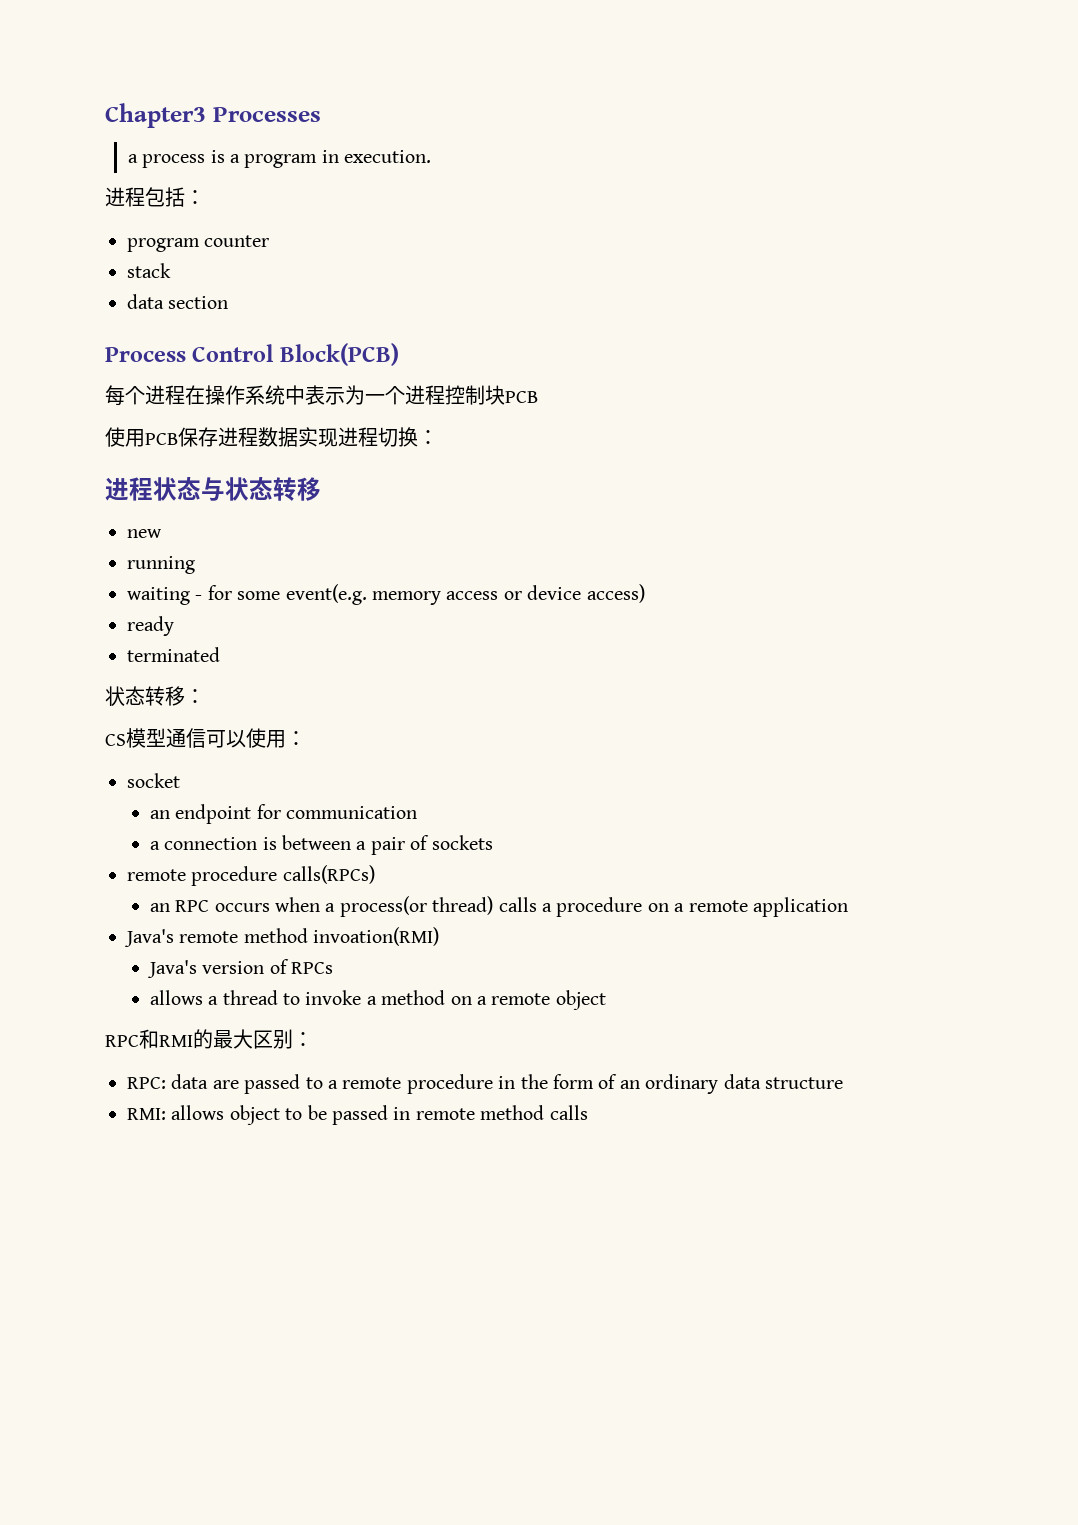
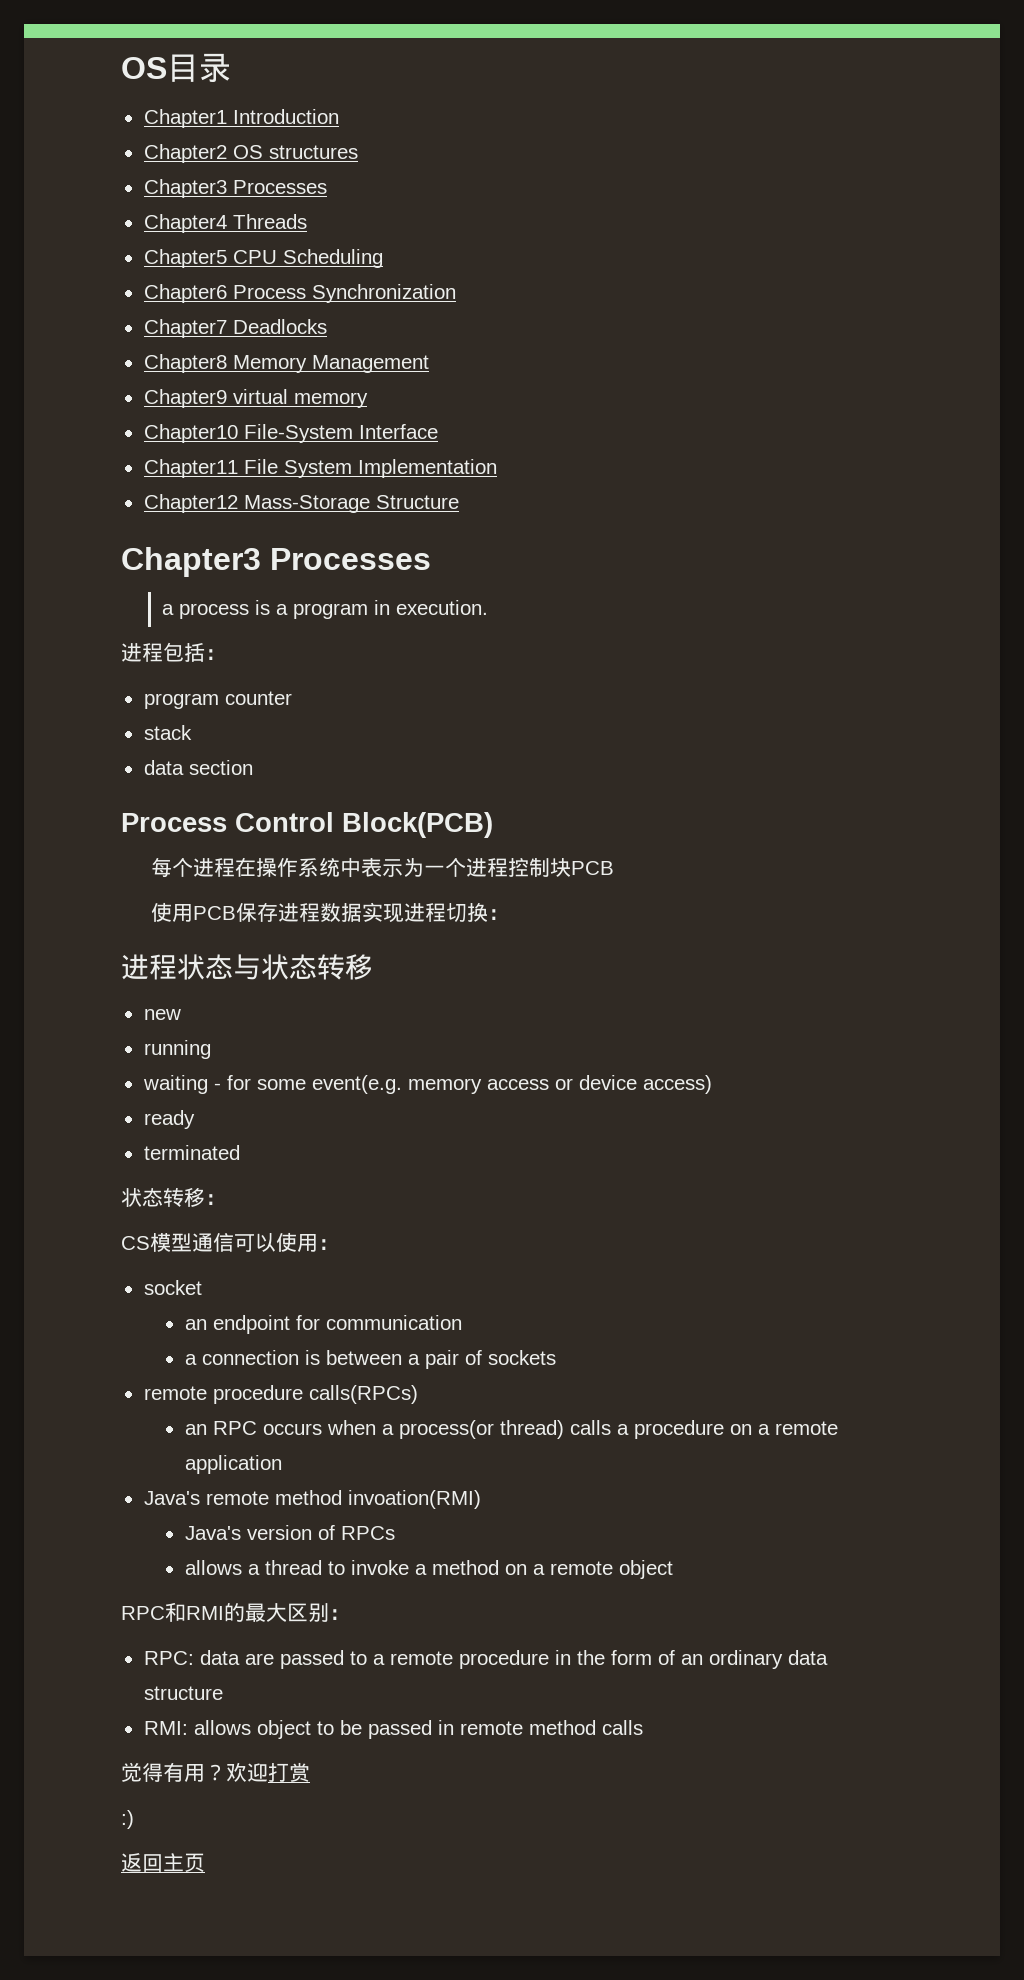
+ OS目录
+ Chapter1 Introduction
+ Chapter2 OS structures
+ Chapter3 Processes
+ Chapter4 Threads
+ Chapter5 CPU Scheduling
+ Chapter6 Process Synchronization
+ Chapter7 Deadlocks
+ Chapter8 Memory Management
+ Chapter9 virtual memory
+ Chapter10 File-System Interface
+ Chapter11 File System Implementation
+ Chapter12 Mass-Storage Structure
+ 觉得有用？欢迎打赏
+ :)
+ 返回主页

